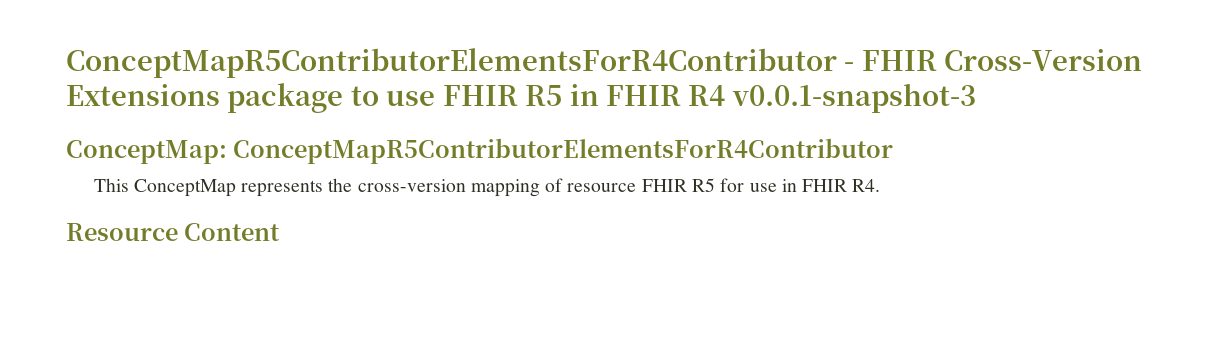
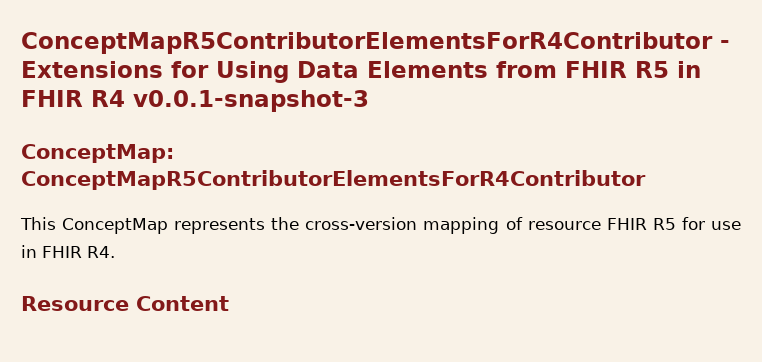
- ConceptMapR5ContributorElementsForR4Contributor - FHIR Cross-Version Extensions package to use FHIR R5 in FHIR R4 v0.0.1-snapshot-3
+ ConceptMapR5ContributorElementsForR4Contributor - Extensions for Using Data Elements from FHIR R5 in FHIR R4 v0.0.1-snapshot-3

